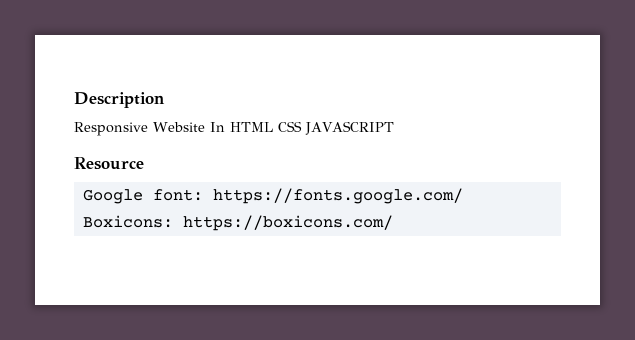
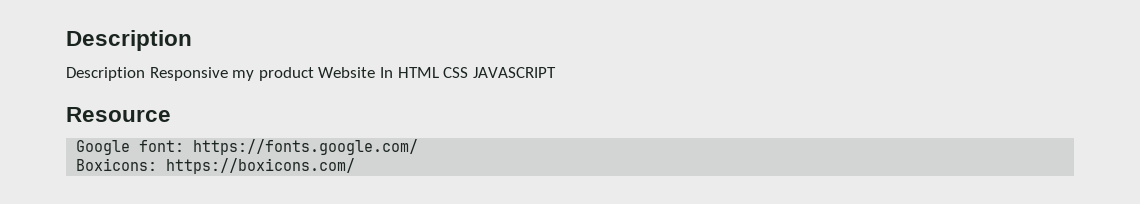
- Responsive Website In HTML CSS JAVASCRIPT
+ Description Responsive my product Website In HTML CSS JAVASCRIPT

